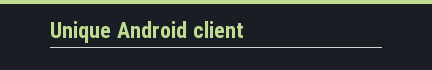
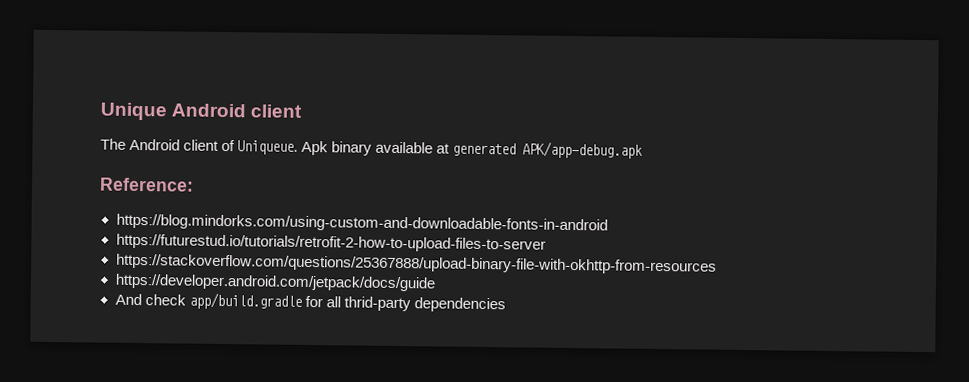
+ The Android client of Uniqueue. Apk binary available at generated APK/app-debug.apk
+ Reference:
+ https://blog.mindorks.com/using-custom-and-downloadable-fonts-in-android
+ https://futurestud.io/tutorials/retrofit-2-how-to-upload-files-to-server
+ https://stackoverflow.com/questions/25367888/upload-binary-file-with-okhttp-from-resources
+ https://developer.android.com/jetpack/docs/guide
+ And check app/build.gradle for all thrid-party dependencies

